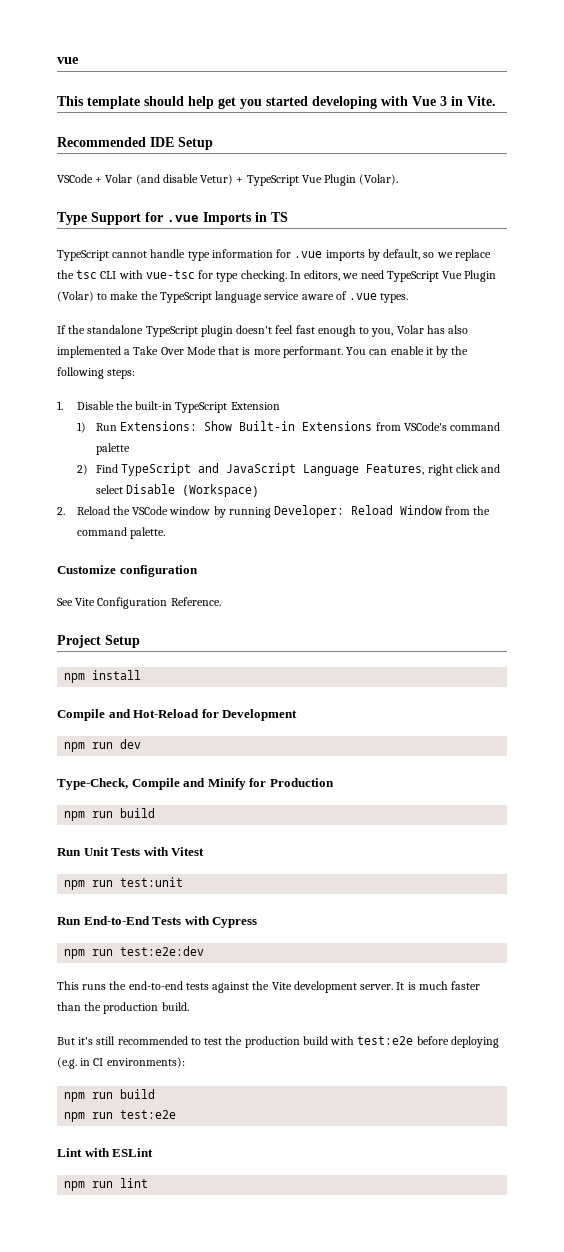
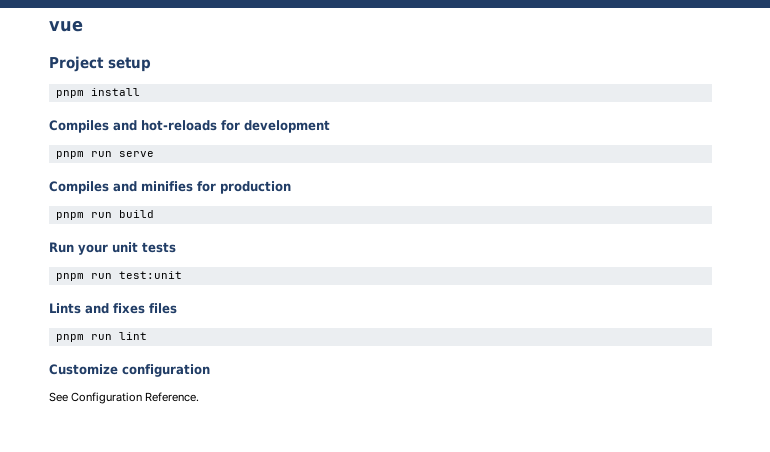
- This template should help get you started developing with Vue 3 in Vite.
- Recommended IDE Setup
- VSCode + Volar (and disable Vetur) + TypeScript Vue Plugin (Volar).
- Type Support for .vue Imports in TS
- TypeScript cannot handle type information for .vue imports by default, so we replace the tsc CLI with vue-tsc for type checking. In editors, we need TypeScript Vue Plugin (Volar) to make the TypeScript language service aware of .vue types.
- If the standalone TypeScript plugin doesn't feel fast enough to you, Volar has also implemented a Take Over Mode that is more performant. You can enable it by the following steps:
- 1. Disable the built-in TypeScript Extension
- 1) Run Extensions: Show Built-in Extensions from VSCode's command palette
- 2) Find TypeScript and JavaScript Language Features, right click and select Disable (Workspace)
- 2. Reload the VSCode window by running Developer: Reload Window from the command palette.
+ Project setup
+ pnpm install
+ Compiles and hot-reloads for development
+ pnpm run serve
+ Compiles and minifies for production
+ pnpm run build
+ Run your unit tests
+ pnpm run test:unit
+ Lints and fixes files
+ pnpm run lint
- See Vite Configuration Reference.
+ See Configuration Reference.
- Project Setup
- npm install
- Compile and Hot-Reload for Development
- npm run dev
- Type-Check, Compile and Minify for Production
- npm run build
- Run Unit Tests with Vitest
- npm run test:unit
- Run End-to-End Tests with Cypress
- npm run test:e2e:dev
- This runs the end-to-end tests against the Vite development server. It is much faster than the production build.
- But it's still recommended to test the production build with test:e2e before deploying (e.g. in CI environments):
- npm run build
- npm run test:e2e
- Lint with ESLint
- npm run lint

